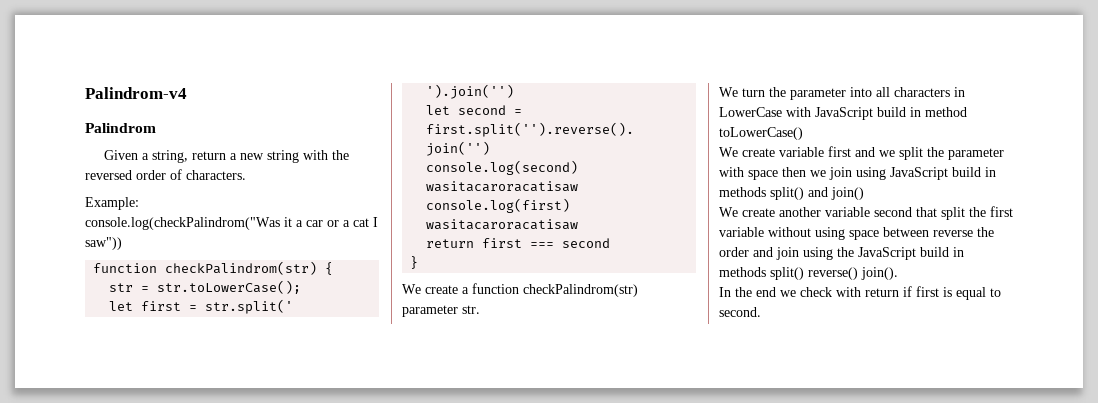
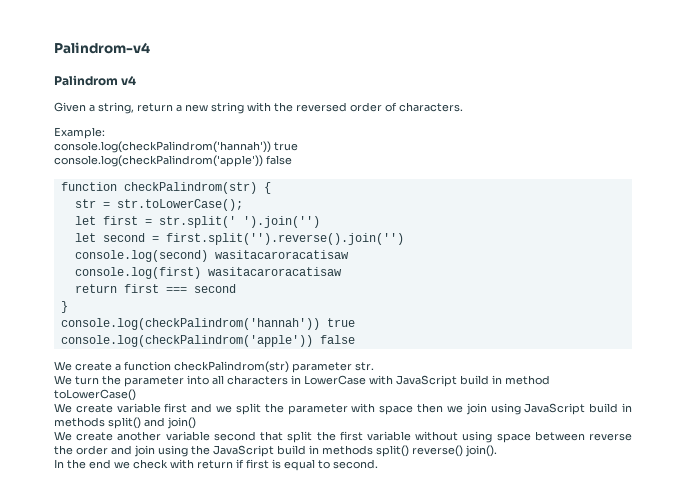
- Palindrom
+ Palindrom v4
  Example:
- console.log(checkPalindrom("Was it a car or a cat I saw"))
+ console.log(checkPalindrom('hannah')) true
+ console.log(checkPalindrom('apple')) false
  }
+ console.log(checkPalindrom('hannah')) true
+ console.log(checkPalindrom('apple')) false

